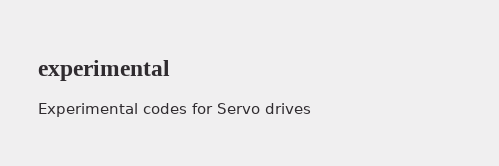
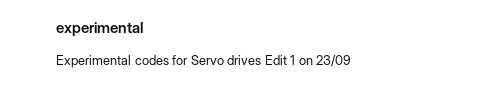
- Experimental codes for Servo drives
+ Experimental codes for Servo drives Edit 1 on 23/09

